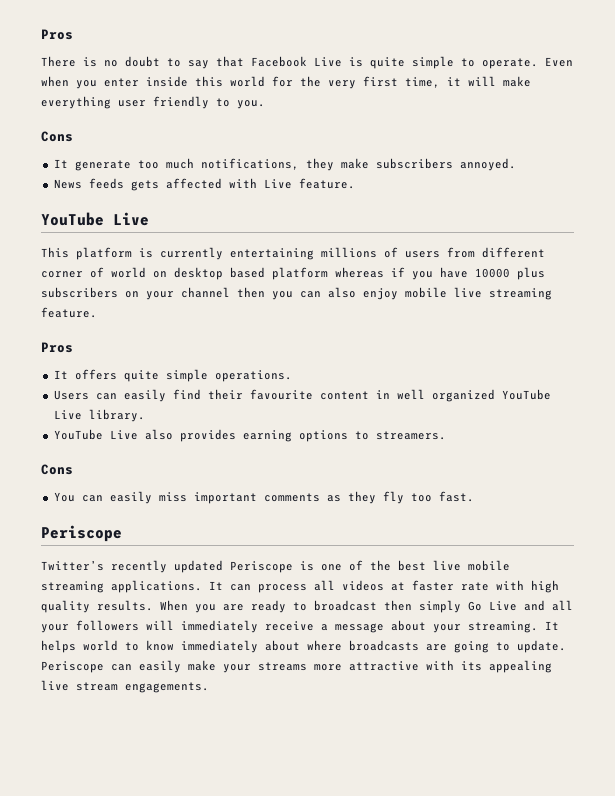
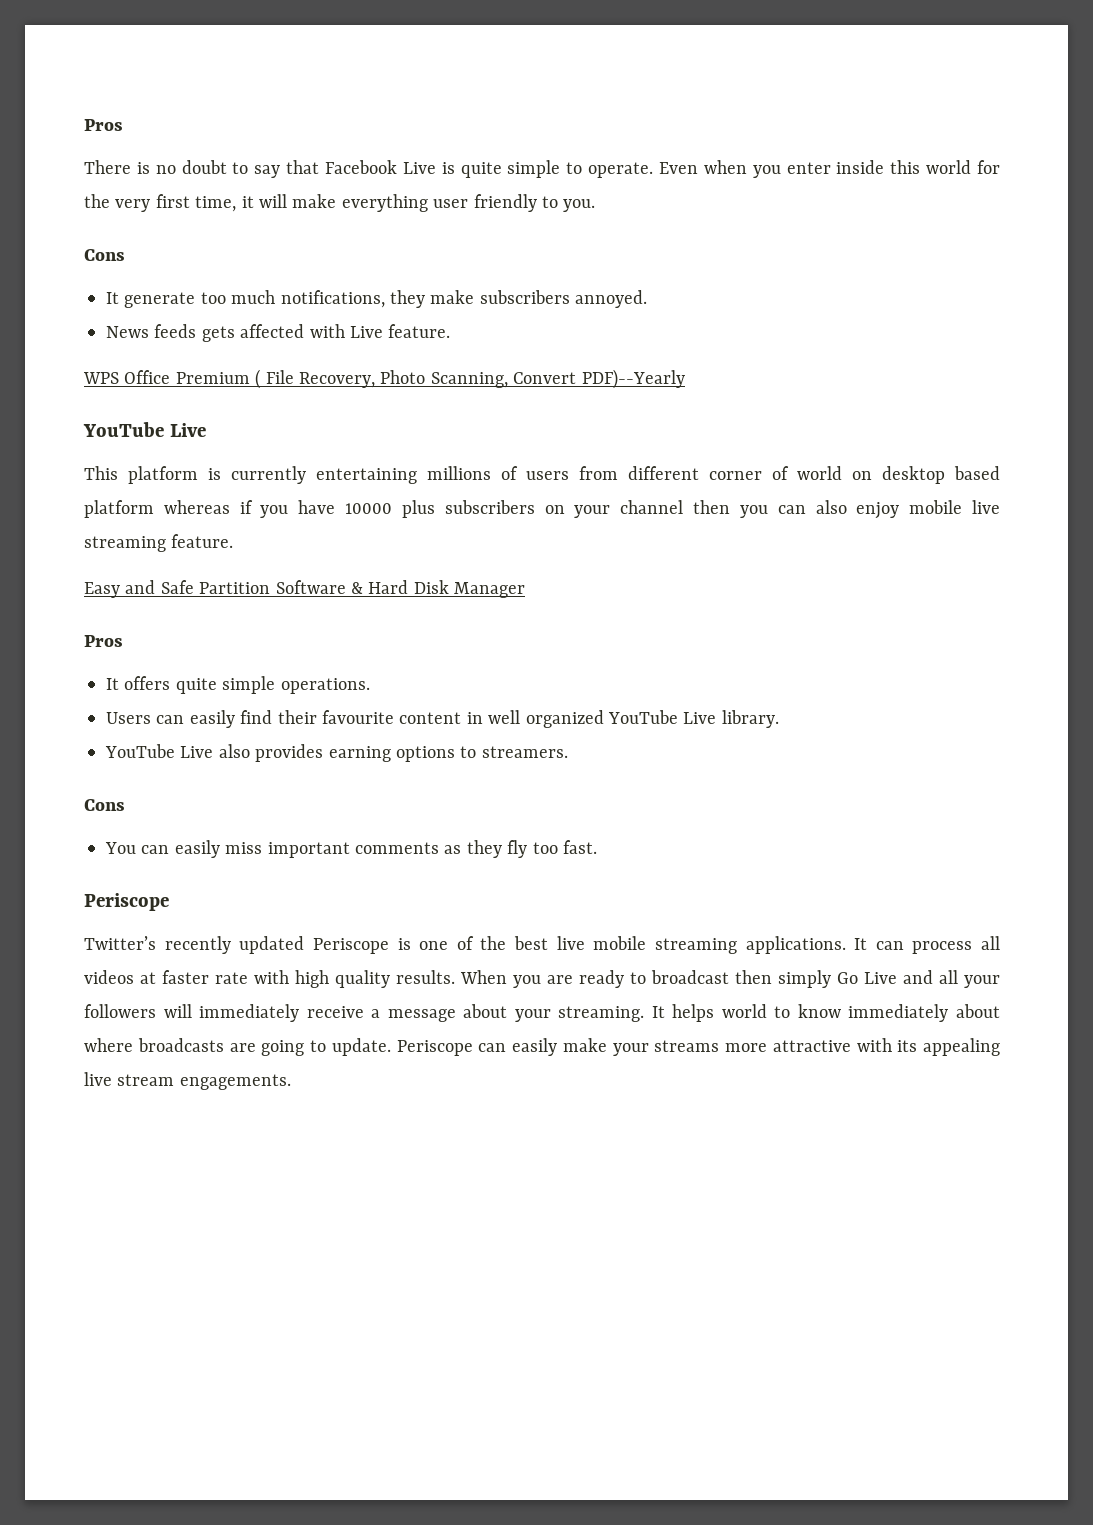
+ WPS Office Premium ( File Recovery, Photo Scanning, Convert PDF)--Yearly
+ Easy and Safe Partition Software & Hard Disk Manager

